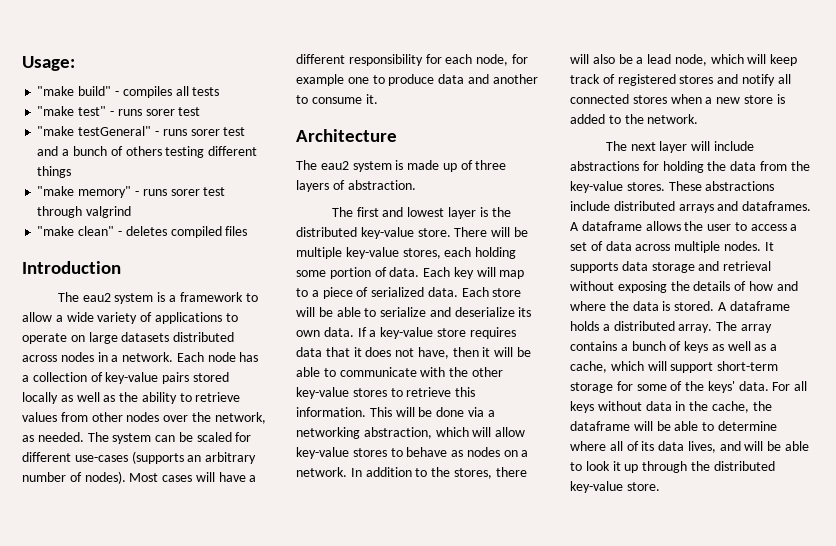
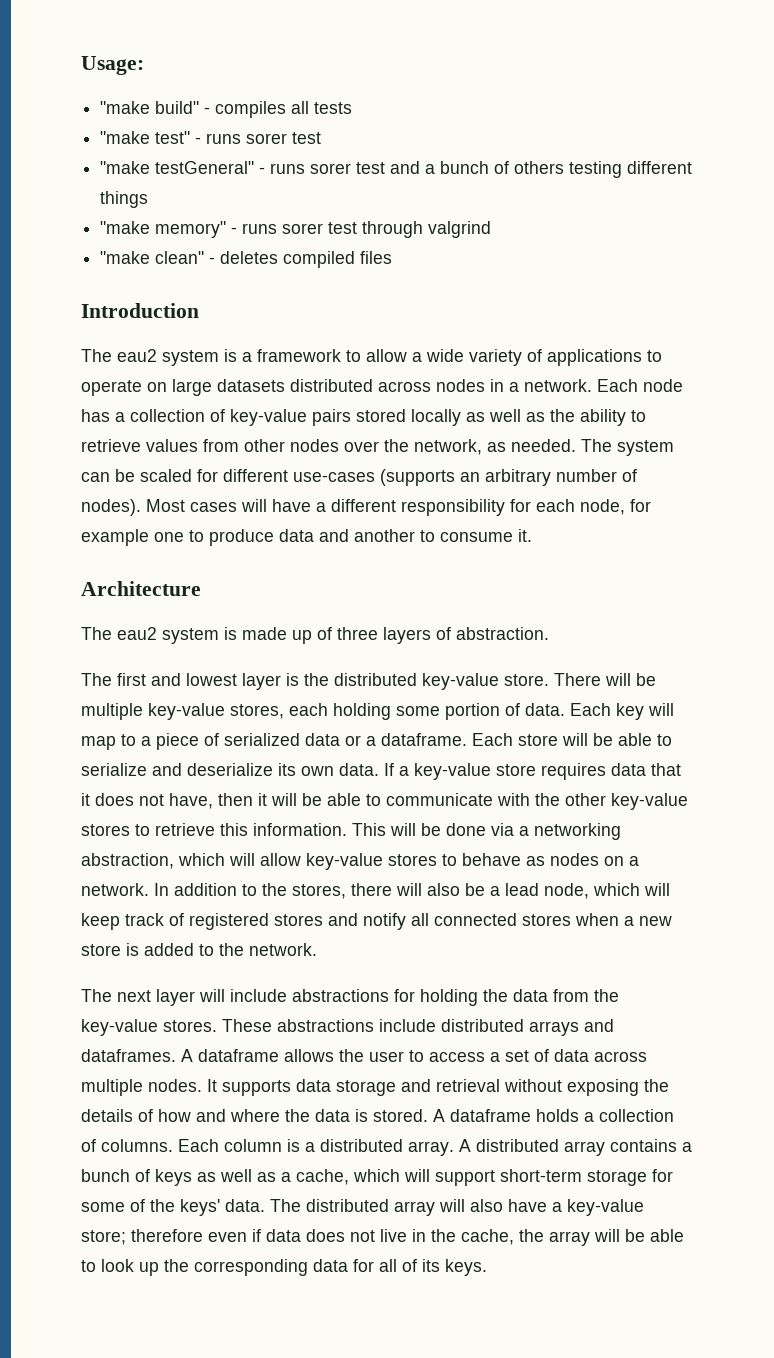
- Each key will map to a piece of serialized data.
+ Each key will map to a piece of serialized data or a dataframe.
- A dataframe holds a distributed array. The array contains a bunch of keys as well as a cache, which will support short-term storage for some of the keys' data.
+ A dataframe holds a collection of columns. Each column is a distributed array. A distributed array contains a bunch of keys as well as a cache, which will support short-term storage for some of the keys' data.
- For all keys without data in the cache, the dataframe will be able to determine where all of its data lives, and will be able to look it up through the distributed key-value store.
+ The distributed array will also have a key-value store; therefore even if data does not live in the cache, the array will be able to look up the corresponding data for all of its keys.

